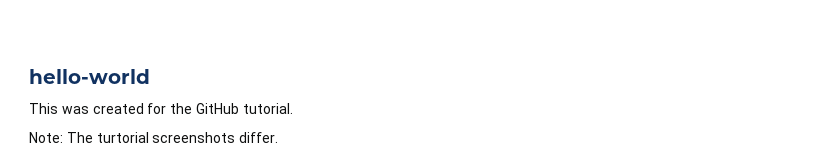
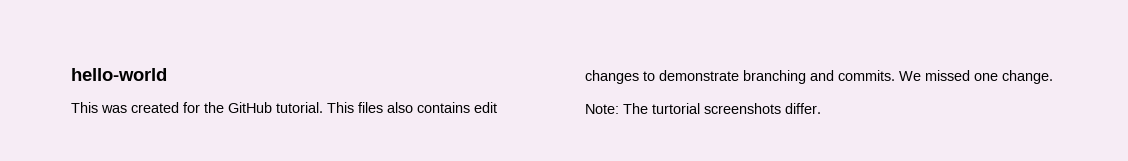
+ This files also contains edit changes to demonstrate branching and commits. We missed one change.

